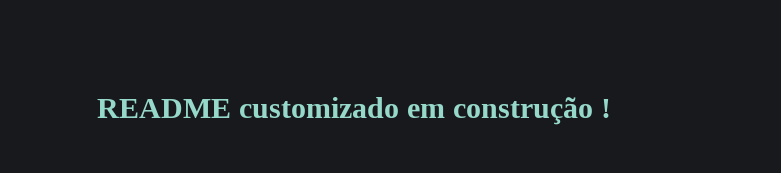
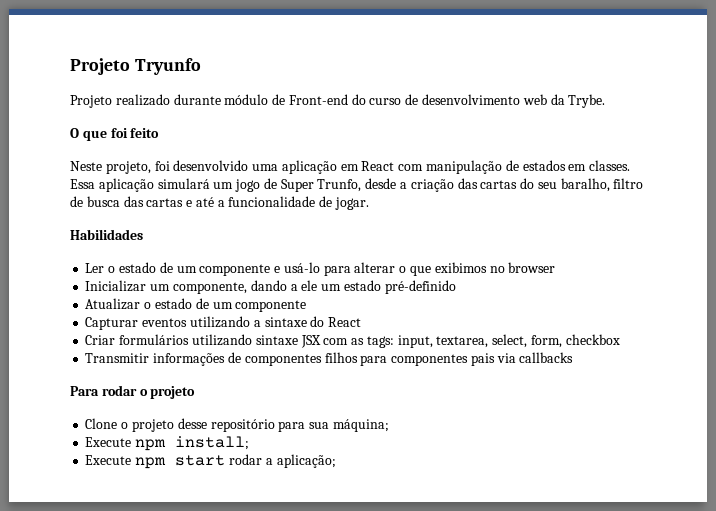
- README customizado em construção !
+ Projeto Tryunfo
+ Projeto realizado durante módulo de Front-end do curso de desenvolvimento web da Trybe.
+ O que foi feito
+ Neste projeto, foi desenvolvido uma aplicação em React com manipulação de estados em classes. Essa aplicação simulará um jogo de Super Trunfo, desde a criação das cartas do seu baralho, filtro de busca das cartas e até a funcionalidade de jogar.
+ Habilidades
+ Ler o estado de um componente e usá-lo para alterar o que exibimos no browser
+ Inicializar um componente, dando a ele um estado pré-definido
+ Atualizar o estado de um componente
+ Capturar eventos utilizando a sintaxe do React
+ Criar formulários utilizando sintaxe JSX com as tags: input, textarea, select, form, checkbox
+ Transmitir informações de componentes filhos para componentes pais via callbacks
+ Para rodar o projeto
+ Clone o projeto desse repositório para sua máquina;
+ Execute npm install;
+ Execute npm start rodar a aplicação;

